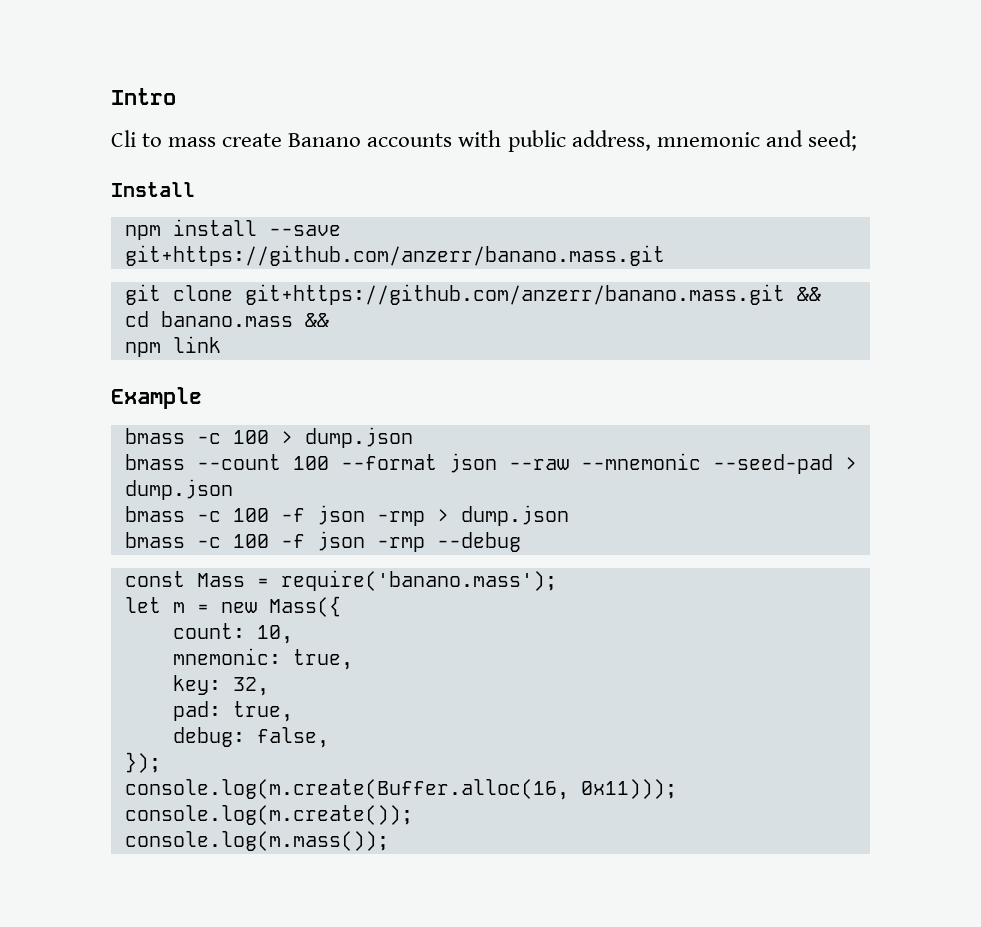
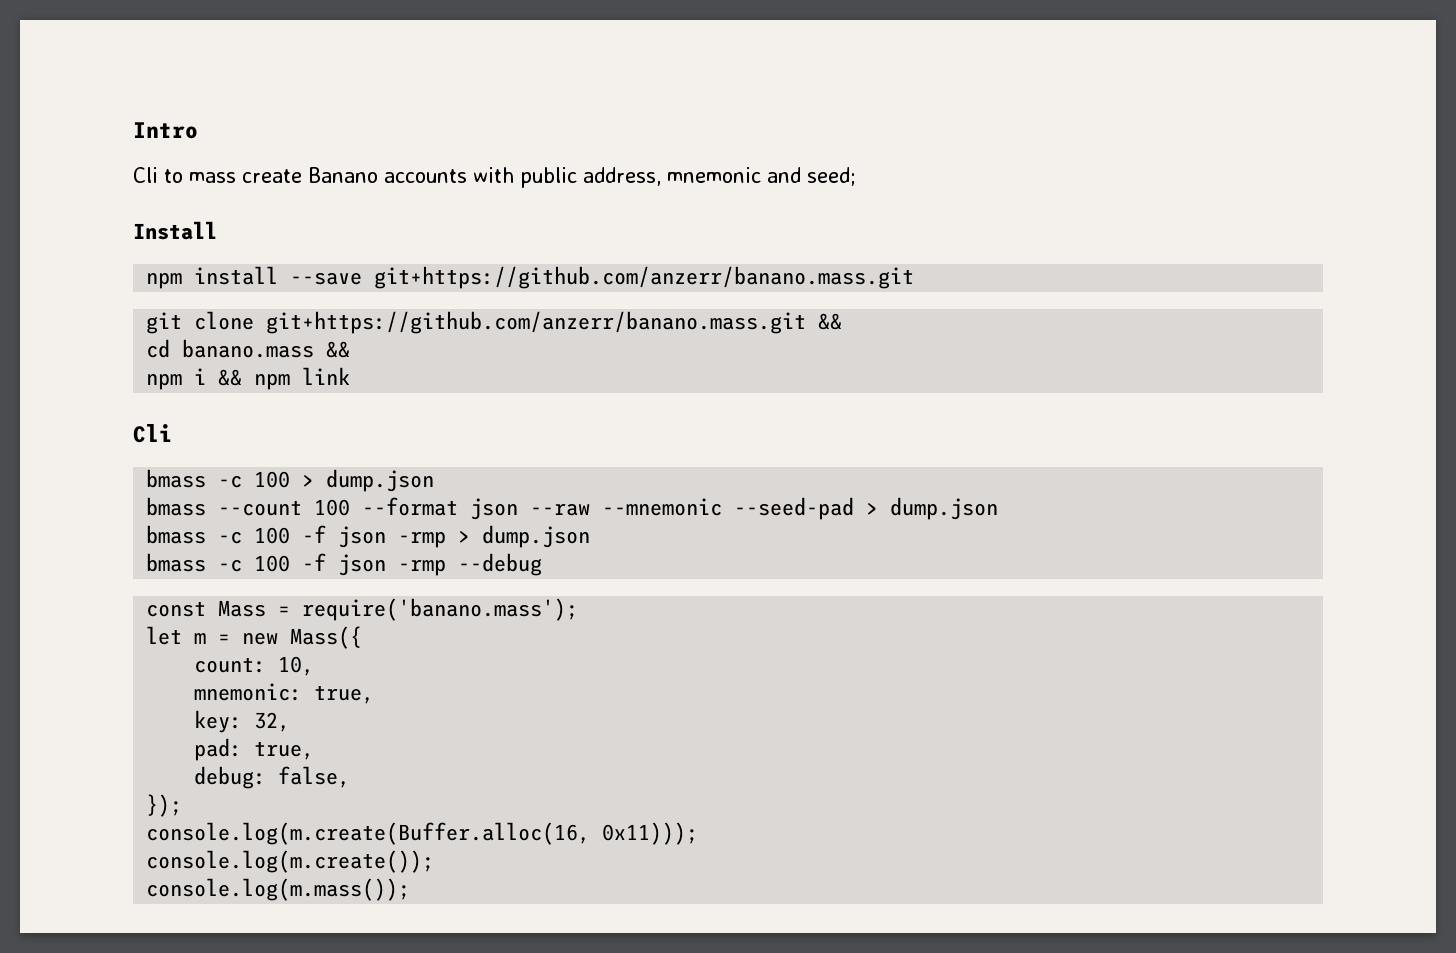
- npm link
- Example
+ npm i && npm link
+ Cli

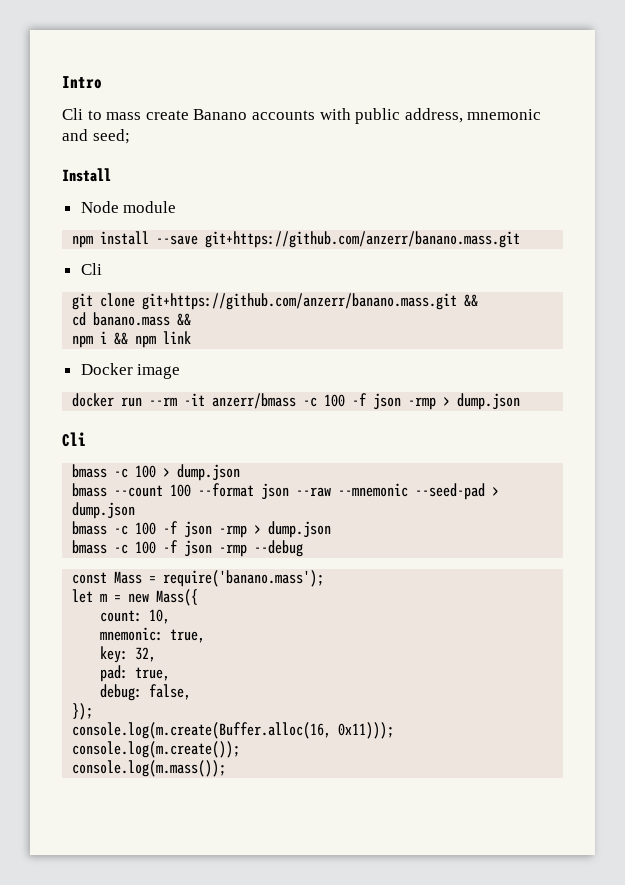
+ Node module
  npm install --save git+https://github.com/anzerr/banano.mass.git
+ Cli
+ Docker image
+ docker run --rm -it anzerr/bmass -c 100 -f json -rmp > dump.json

